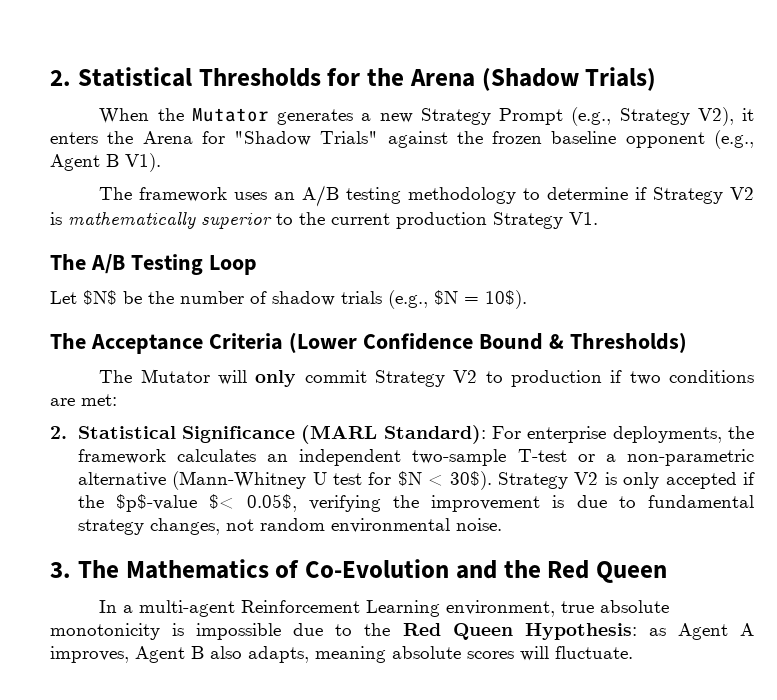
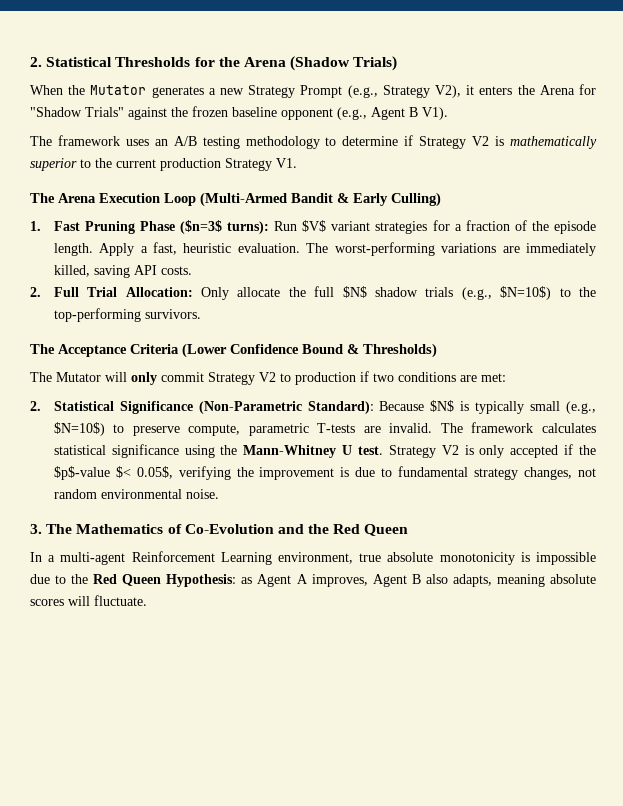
- The A/B Testing Loop
- Let $N$ be the number of shadow trials (e.g., $N = 10$).
+ The Arena Execution Loop (Multi-Armed Bandit & Early Culling)
+ 1. Fast Pruning Phase ($n=3$ turns): Run $V$ variant strategies for a fraction of the episode length. Apply a fast, heuristic evaluation. The worst-performing variations are immediately killed, saving API costs.
+ 2. Full Trial Allocation: Only allocate the full $N$ shadow trials (e.g., $N=10$) to the top-performing survivors.
- 2. Statistical Significance (MARL Standard): For enterprise deployments, the framework calculates an independent two-sample T-test or a non-parametric alternative (Mann-Whitney U test for $N < 30$).
+ 2. Statistical Significance (Non-Parametric Standard): Because $N$ is typically small (e.g., $N=10$) to preserve compute, parametric T-tests are invalid. The framework calculates statistical significance using the Mann-Whitney U test.

